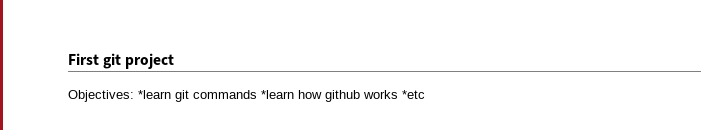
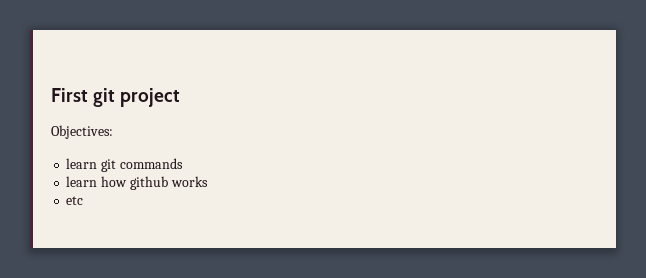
- Objectives: *learn git commands *learn how github works *etc
+ Objectives:
+ learn git commands
+ learn how github works
+ etc

